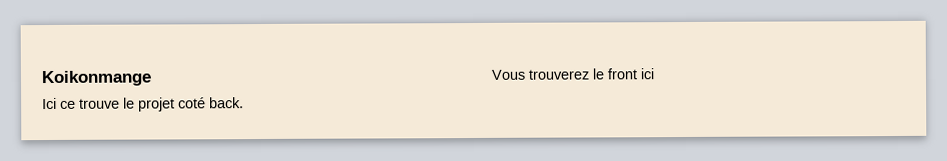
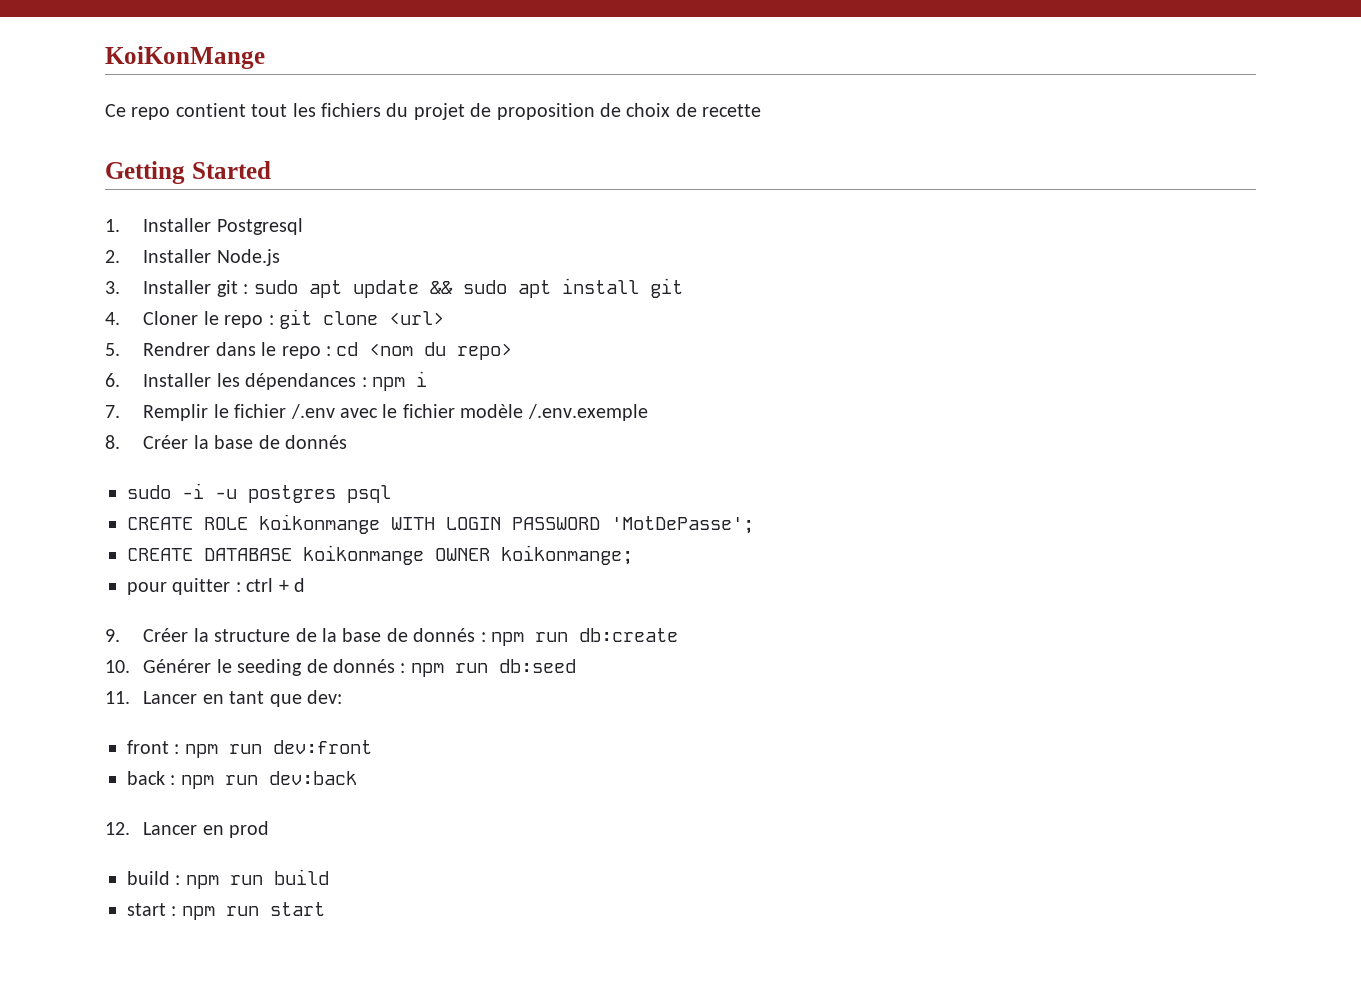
- Koikonmange
- Ici ce trouve le projet coté back.
- Vous trouverez le front ici
+ KoiKonMange
+ Ce repo contient tout les fichiers du projet de proposition de choix de recette
+ Getting Started
+ 1. Installer Postgresql
+ 2. Installer Node.js
+ 3. Installer git : sudo apt update && sudo apt install git
+ 4. Cloner le repo : git clone <url>
+ 5. Rendrer dans le repo : cd <nom du repo>
+ 6. Installer les dépendances : npm i
+ 7. Remplir le fichier /.env avec le fichier modèle /.env.exemple
+ 8. Créer la base de donnés
+ sudo -i -u postgres psql
+ CREATE ROLE koikonmange WITH LOGIN PASSWORD 'MotDePasse';
+ CREATE DATABASE koikonmange OWNER koikonmange;
+ pour quitter : ctrl + d
+ 9. Créer la structure de la base de donnés : npm run db:create
+ 10. Générer le seeding de donnés : npm run db:seed
+ 11. Lancer en tant que dev:
+ front : npm run dev:front
+ back : npm run dev:back
+ 12. Lancer en prod
+ build : npm run build
+ start : npm run start

